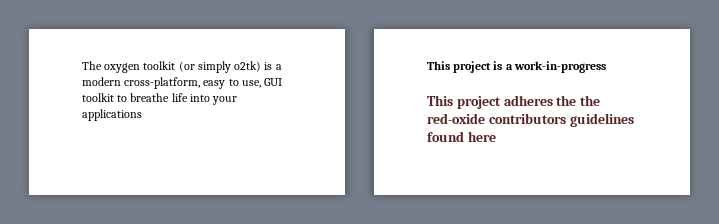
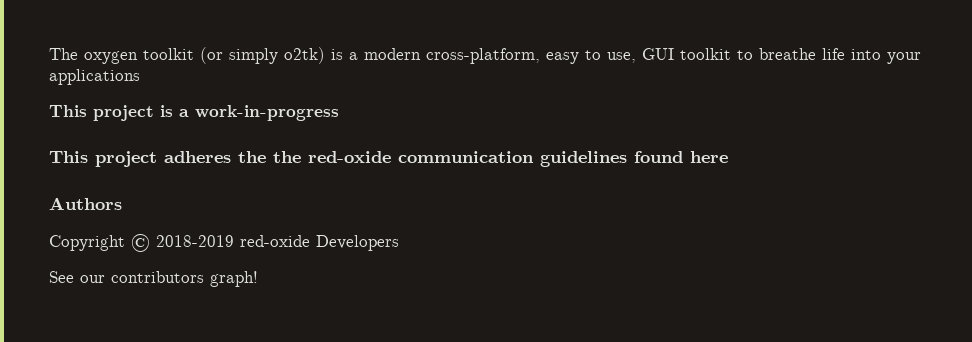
- This project adheres the the red-oxide contributors guidelines found here
+ This project adheres the the red-oxide communication guidelines found here
+ Authors
+ Copyright © 2018-2019 red-oxide Developers
+ See our contributors graph!

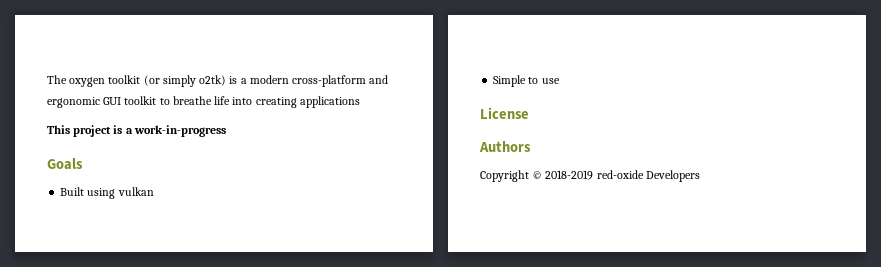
- The oxygen toolkit (or simply o2tk) is a modern cross-platform, easy to use, GUI toolkit to breathe life into your applications
+ The oxygen toolkit (or simply o2tk) is a modern cross-platform and ergonomic GUI toolkit to breathe life into creating applications
- This project adheres the the red-oxide communication guidelines found here
+ Goals
+ Built using vulkan
+ Simple to use
+ License
- See our contributors graph!

